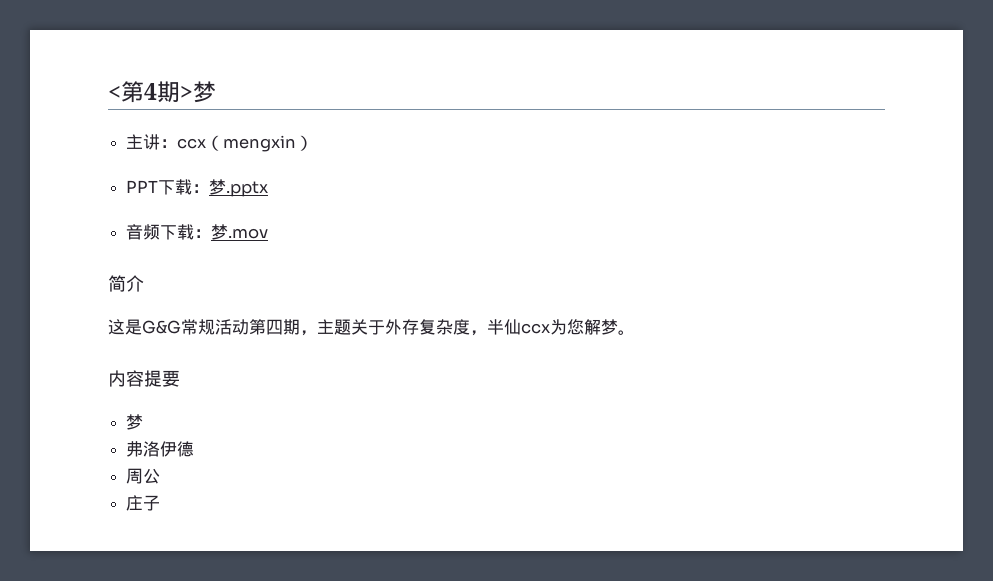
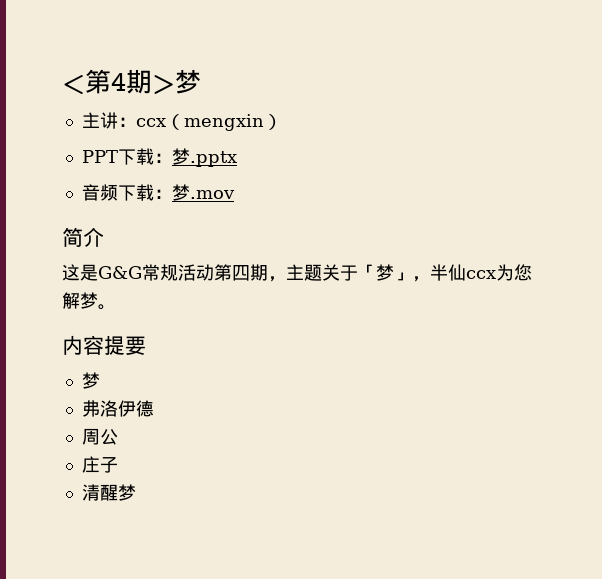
- 这是G&G常规活动第四期，主题关于外存复杂度，半仙ccx为您解梦。
+ 这是G&G常规活动第四期，主题关于「梦」，半仙ccx为您解梦。
+ 清醒梦

